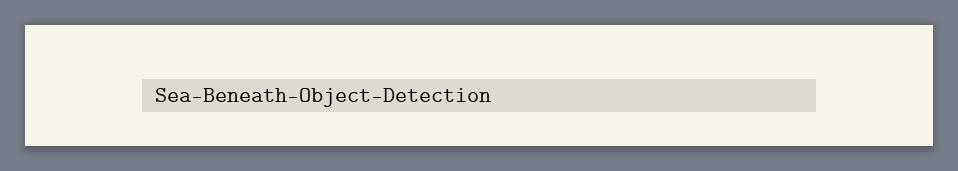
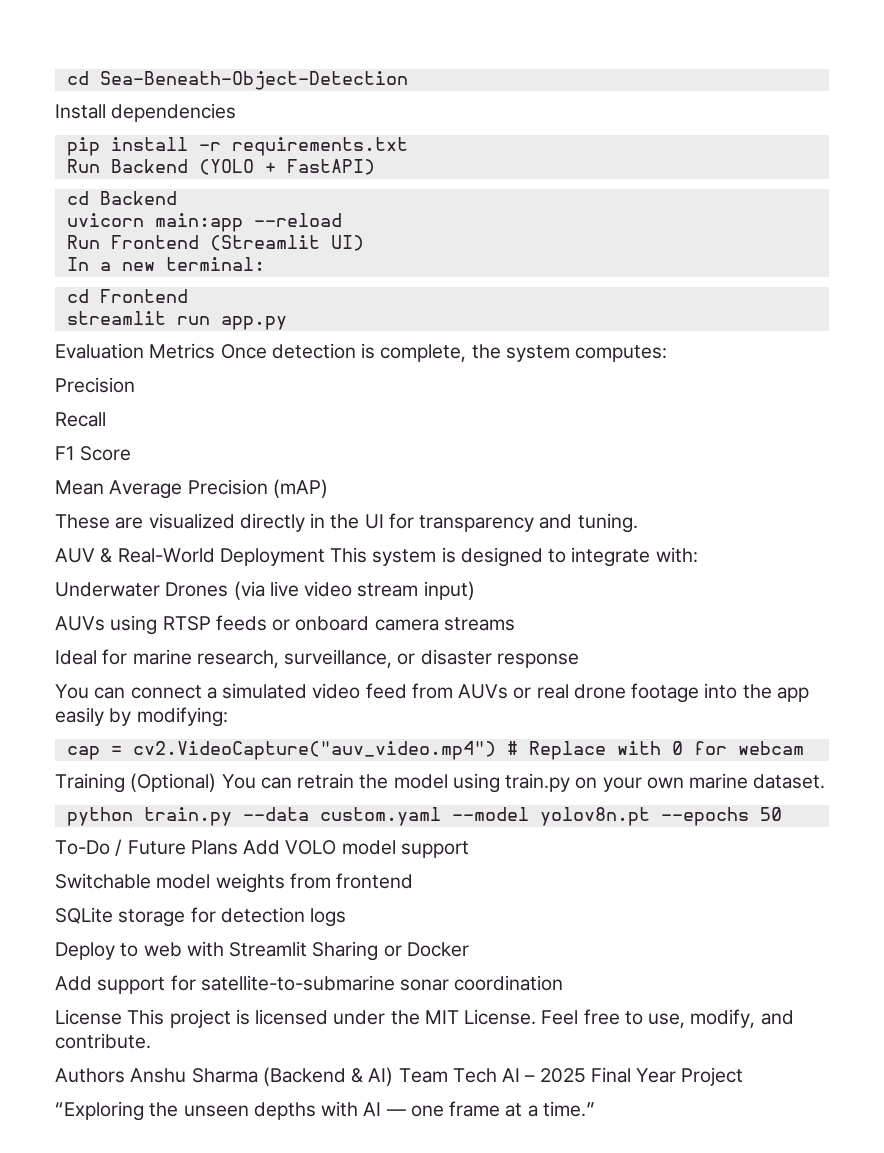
- Sea-Beneath-Object-Detection
+ cd Sea-Beneath-Object-Detection
+ Install dependencies
+ pip install -r requirements.txt
+ Run Backend (YOLO + FastAPI)
+ cd Backend
+ uvicorn main:app --reload
+ Run Frontend (Streamlit UI)
+ In a new terminal:
+ cd Frontend
+ streamlit run app.py
+ Evaluation Metrics Once detection is complete, the system computes:
+ Precision
+ Recall
+ F1 Score
+ Mean Average Precision (mAP)
+ These are visualized directly in the UI for transparency and tuning.
+ AUV & Real-World Deployment This system is designed to integrate with:
+ Underwater Drones (via live video stream input)
+ AUVs using RTSP feeds or onboard camera streams
+ Ideal for marine research, surveillance, or disaster response
+ You can connect a simulated video feed from AUVs or real drone footage into the app easily by modifying:
+ cap = cv2.VideoCapture("auv_video.mp4") # Replace with 0 for webcam
+ Training (Optional) You can retrain the model using train.py on your own marine dataset.
+ python train.py --data custom.yaml --model yolov8n.pt --epochs 50
+ To-Do / Future Plans Add VOLO model support
+ Switchable model weights from frontend
+ SQLite storage for detection logs
+ Deploy to web with Streamlit Sharing or Docker
+ Add support for satellite-to-submarine sonar coordination
+ License This project is licensed under the MIT License. Feel free to use, modify, and contribute.
+ Authors Anshu Sharma (Backend & AI) Team Tech AI – 2025 Final Year Project
+ “Exploring the unseen depths with AI — one frame at a time.”

